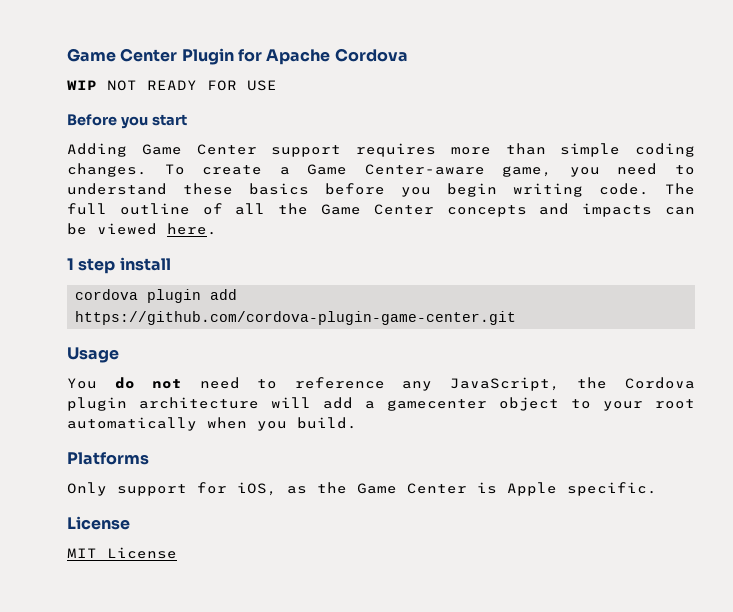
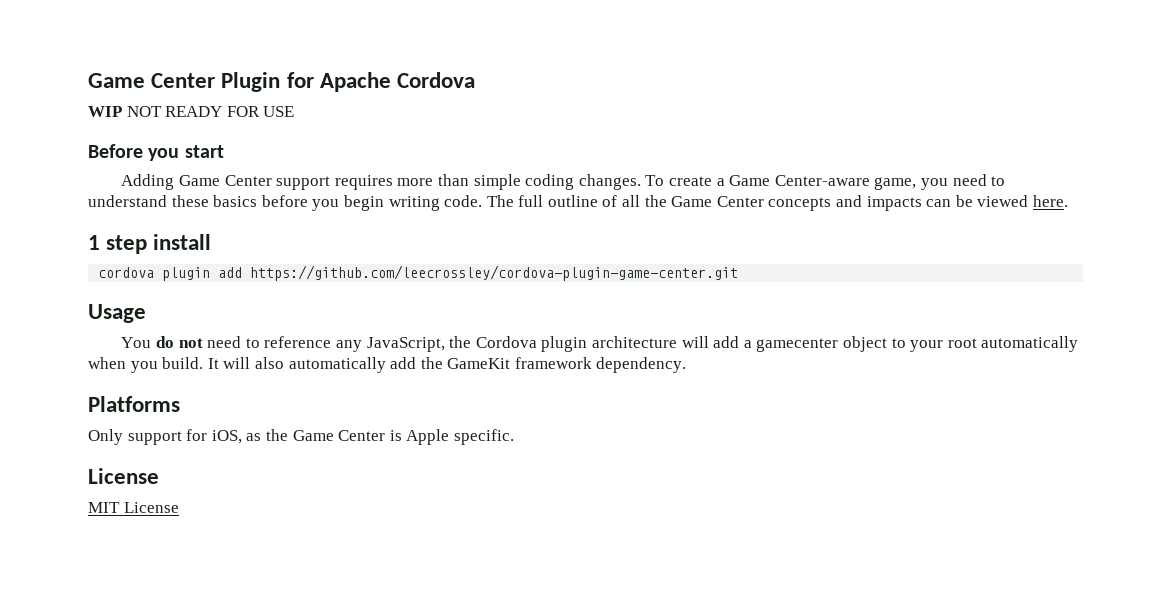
- cordova plugin add https://github.com/cordova-plugin-game-center.git
+ cordova plugin add https://github.com/leecrossley/cordova-plugin-game-center.git
+ It will also automatically add the GameKit framework dependency.

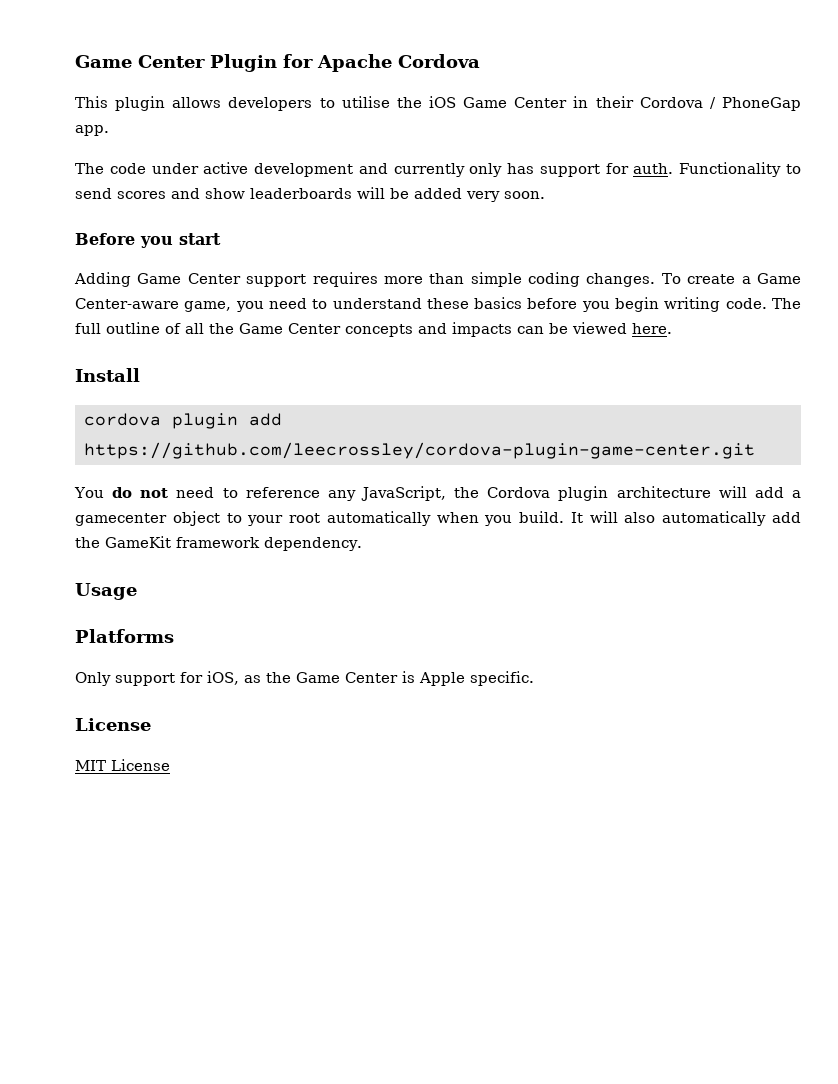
- WIP NOT READY FOR USE
+ This plugin allows developers to utilise the iOS Game Center in their Cordova / PhoneGap app.
+ The code under active development and currently only has support for auth. Functionality to send scores and show leaderboards will be added very soon.
- 1 step install
+ Install
- Usage
+ Usage

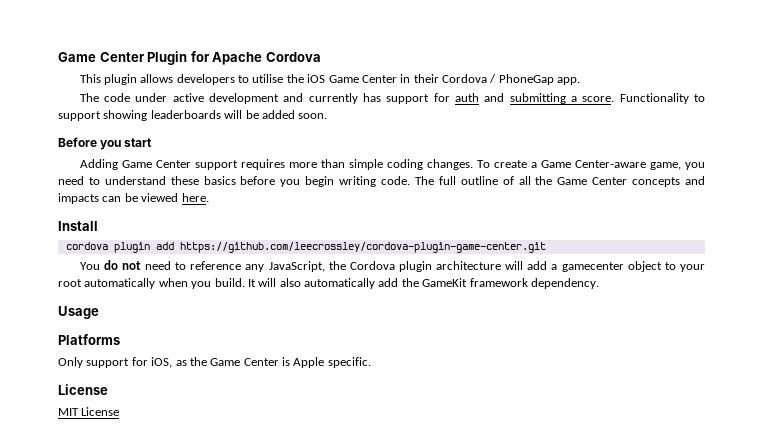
- The code under active development and currently only has support for auth. Functionality to send scores and show leaderboards will be added very soon.
+ The code under active development and currently has support for auth and submitting a score. Functionality to support showing leaderboards will be added soon.

